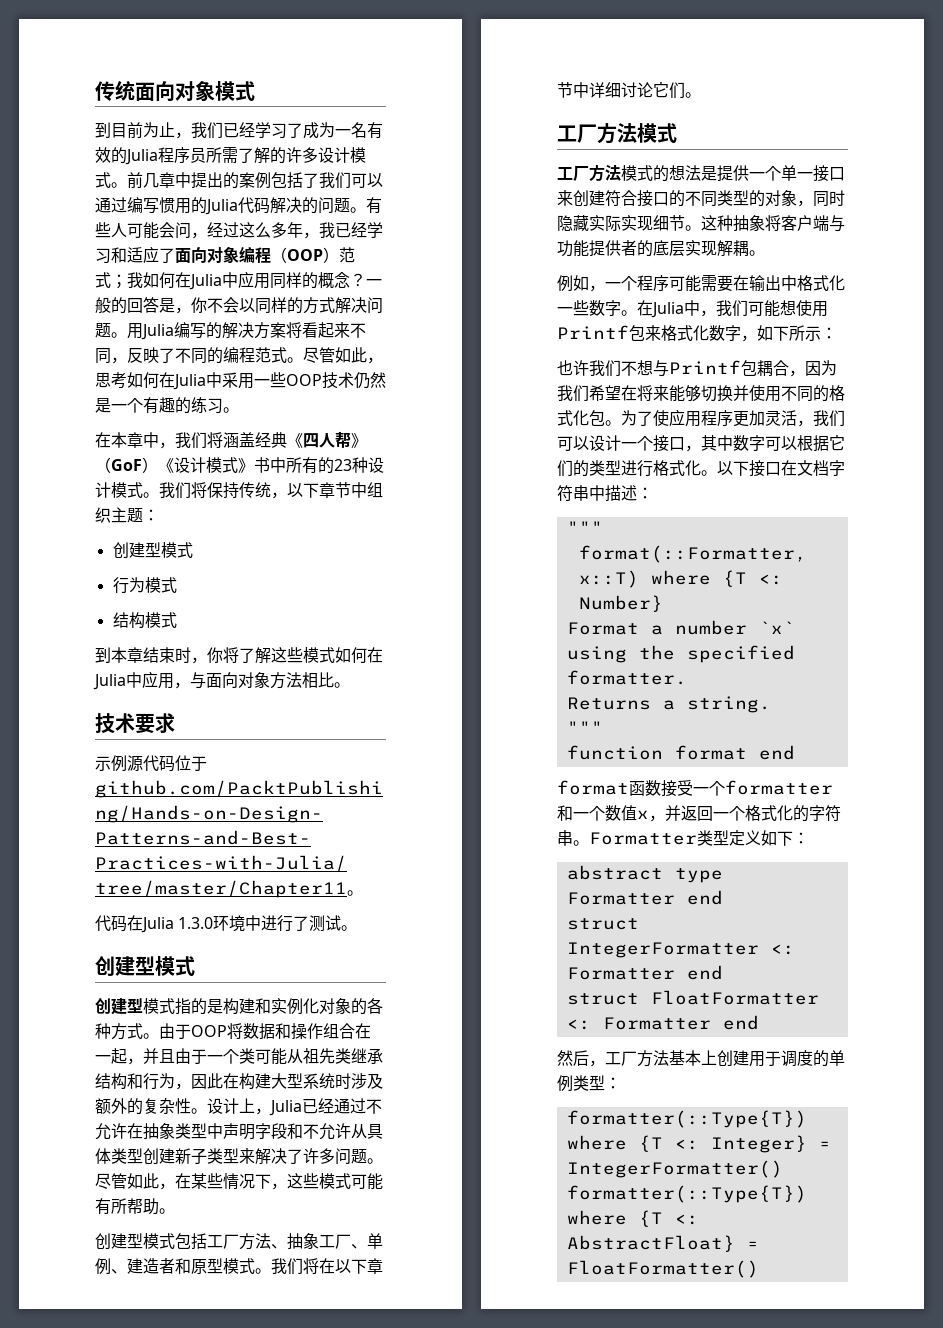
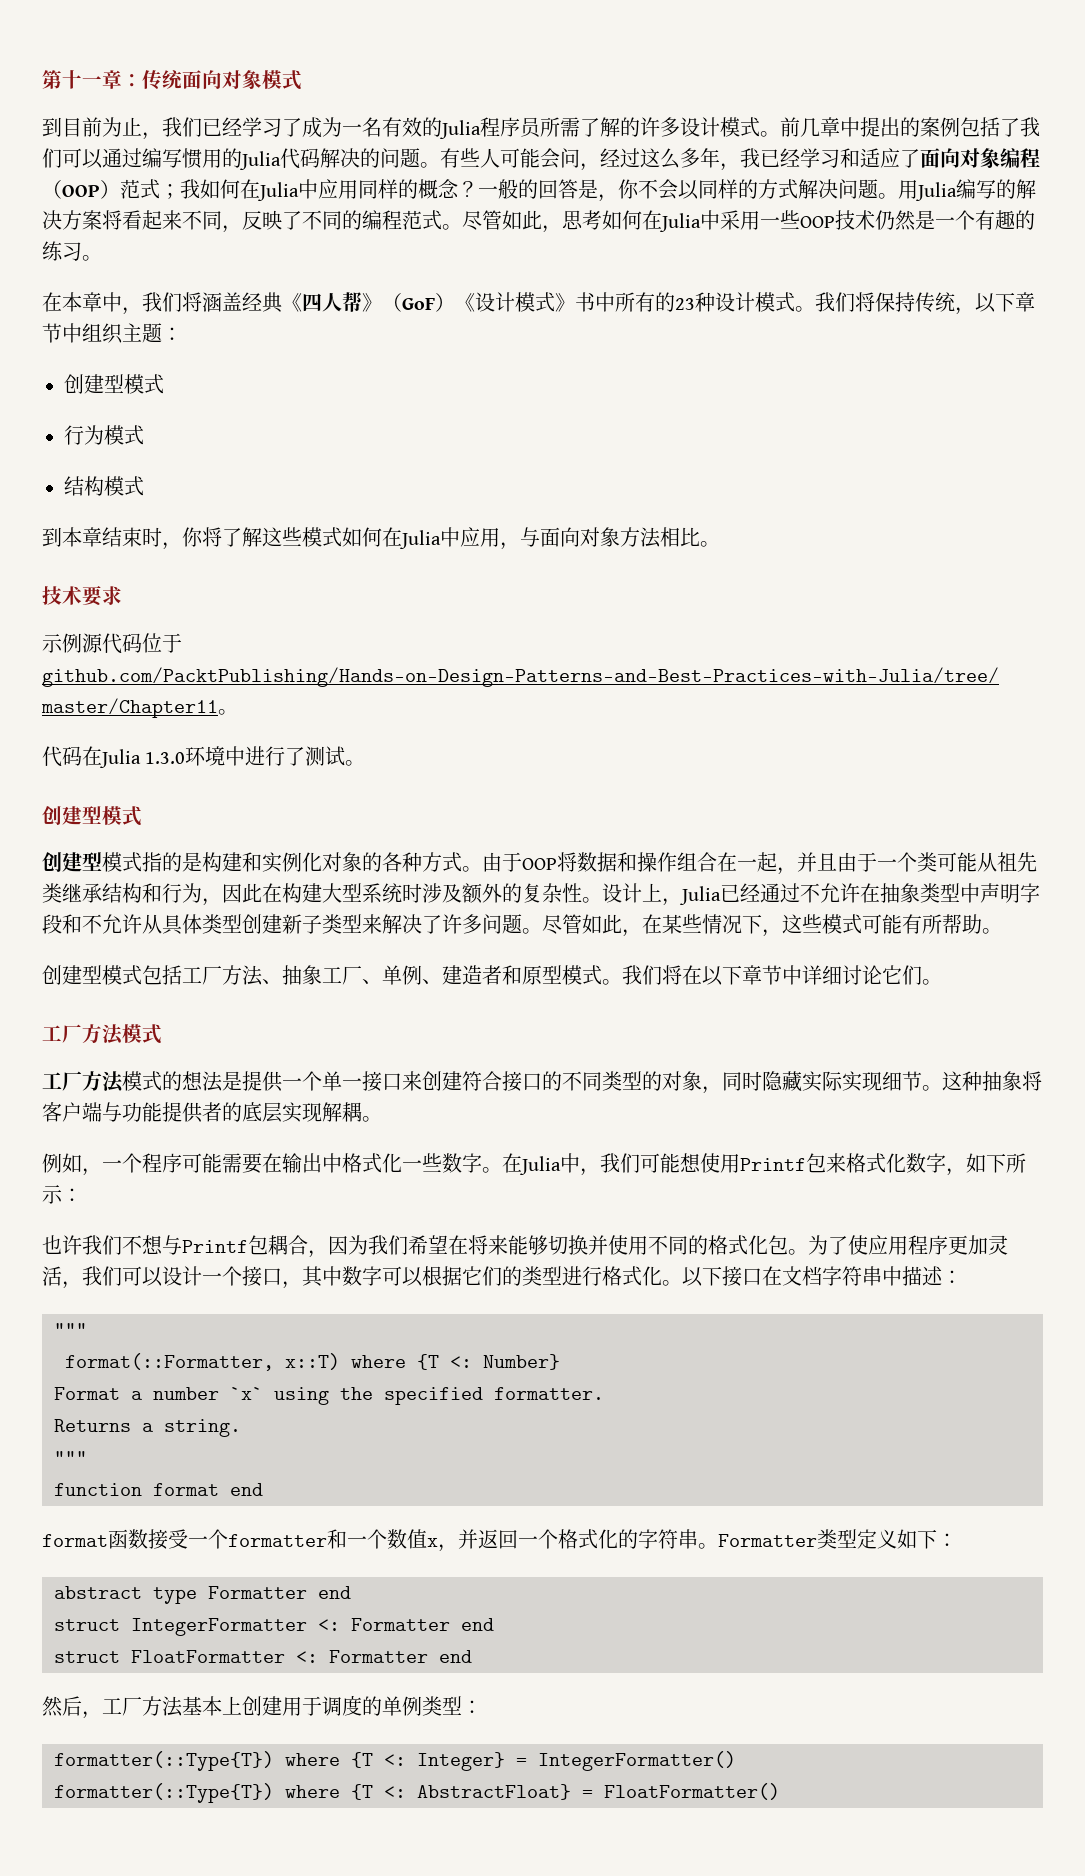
- 传统面向对象模式
+ 第十一章：传统面向对象模式

